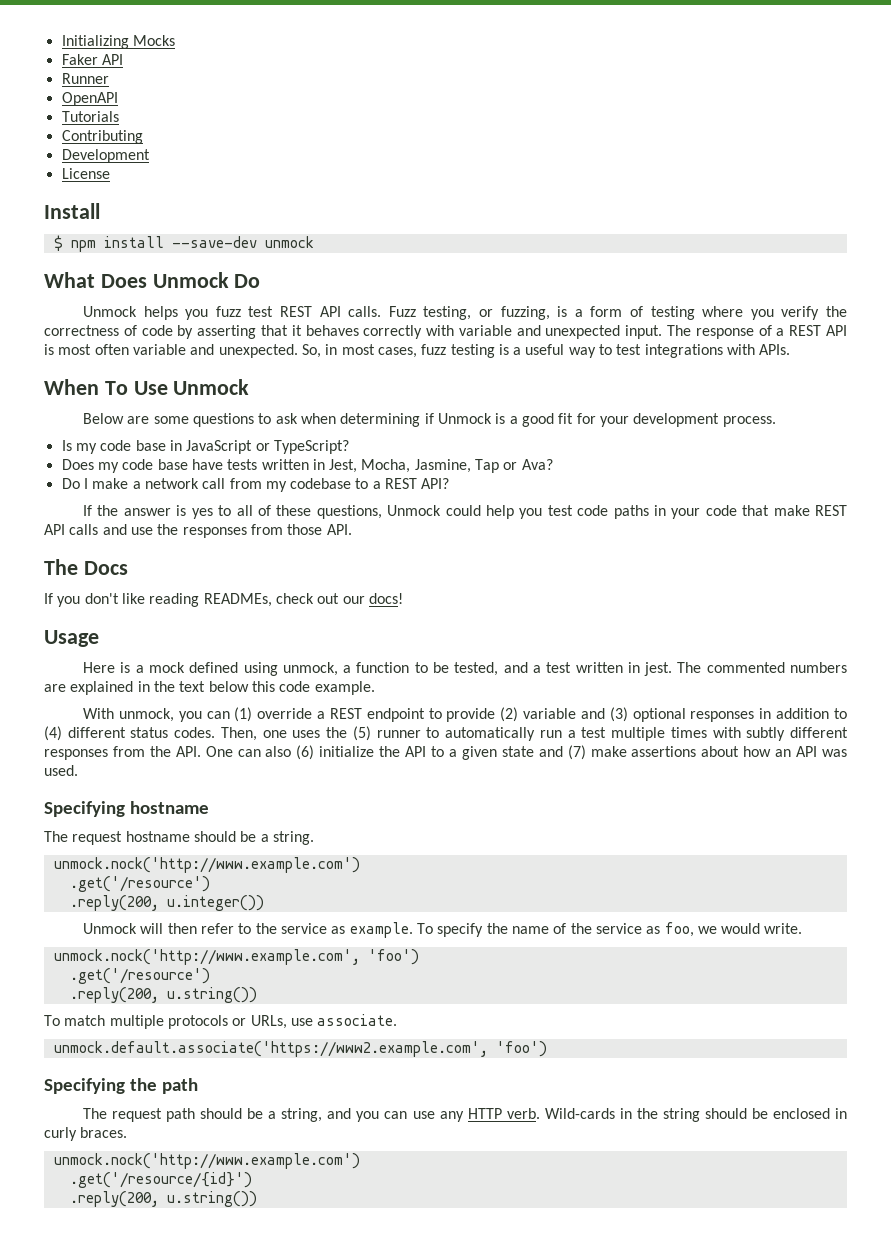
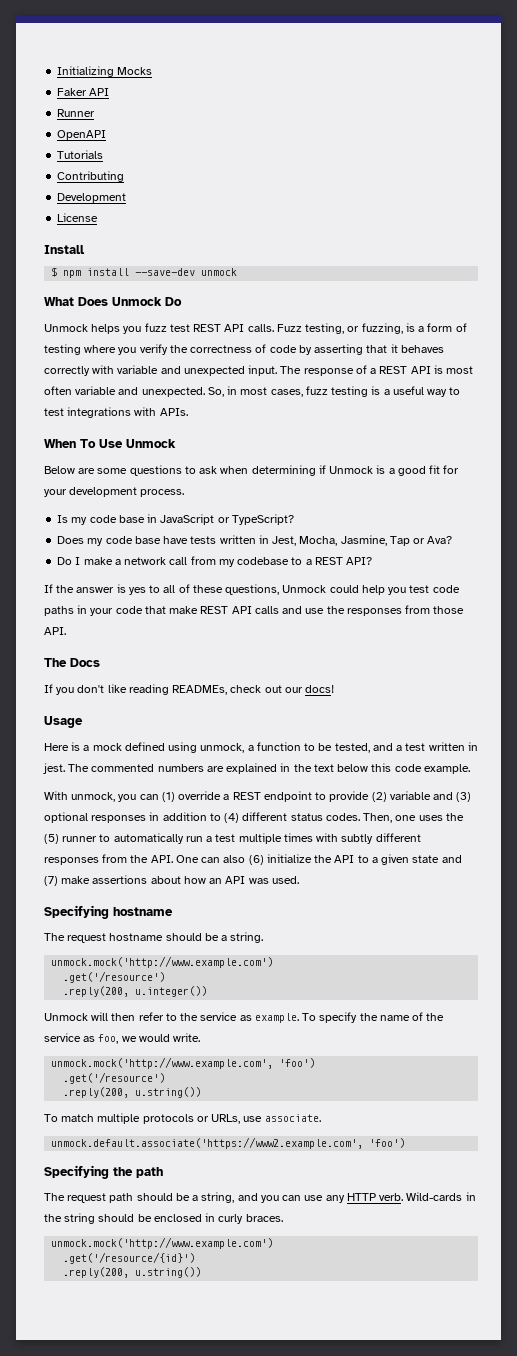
  The request hostname should be a string.
- unmock.nock('http://www.example.com')
+ unmock.mock('http://www.example.com')
- unmock.nock('http://www.example.com', 'foo')
+ unmock.mock('http://www.example.com', 'foo')
  Wild-cards in the string should be enclosed in curly braces.
- unmock.nock('http://www.example.com')
+ unmock.mock('http://www.example.com')

